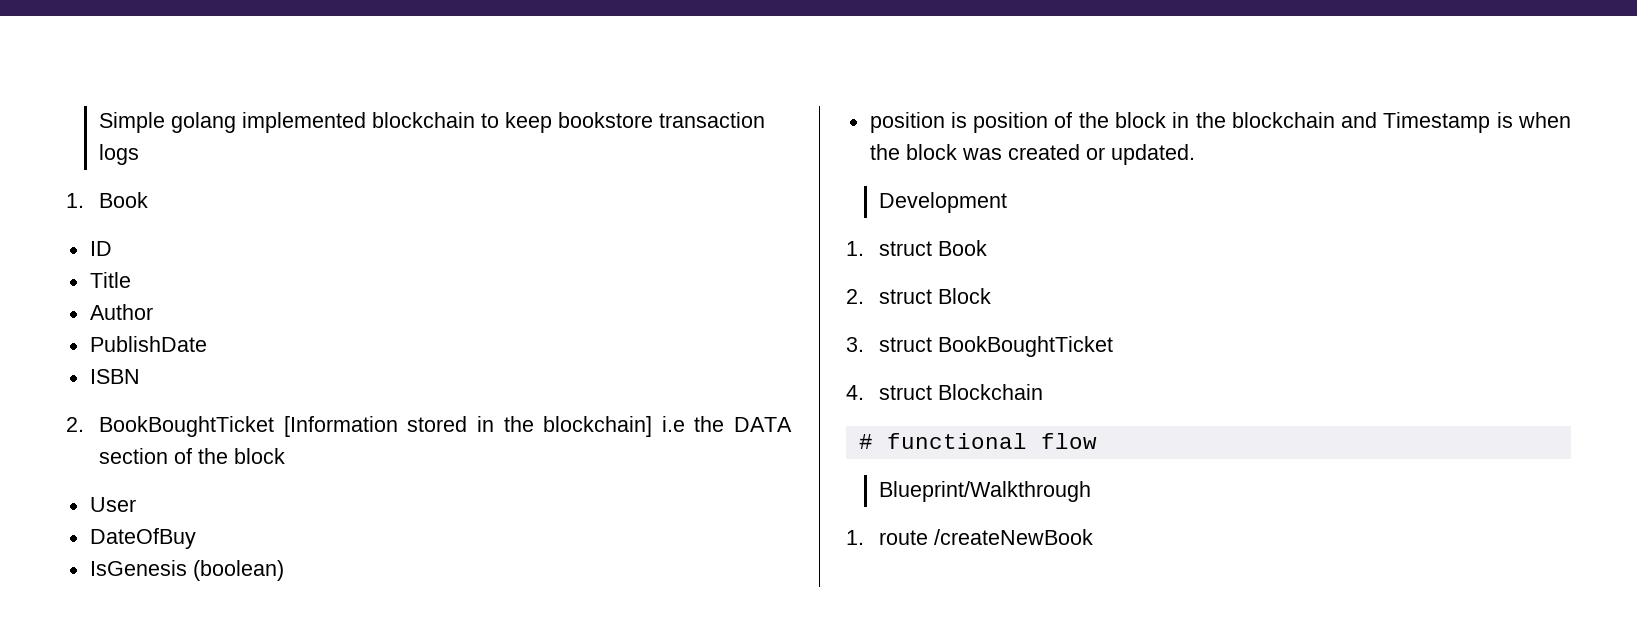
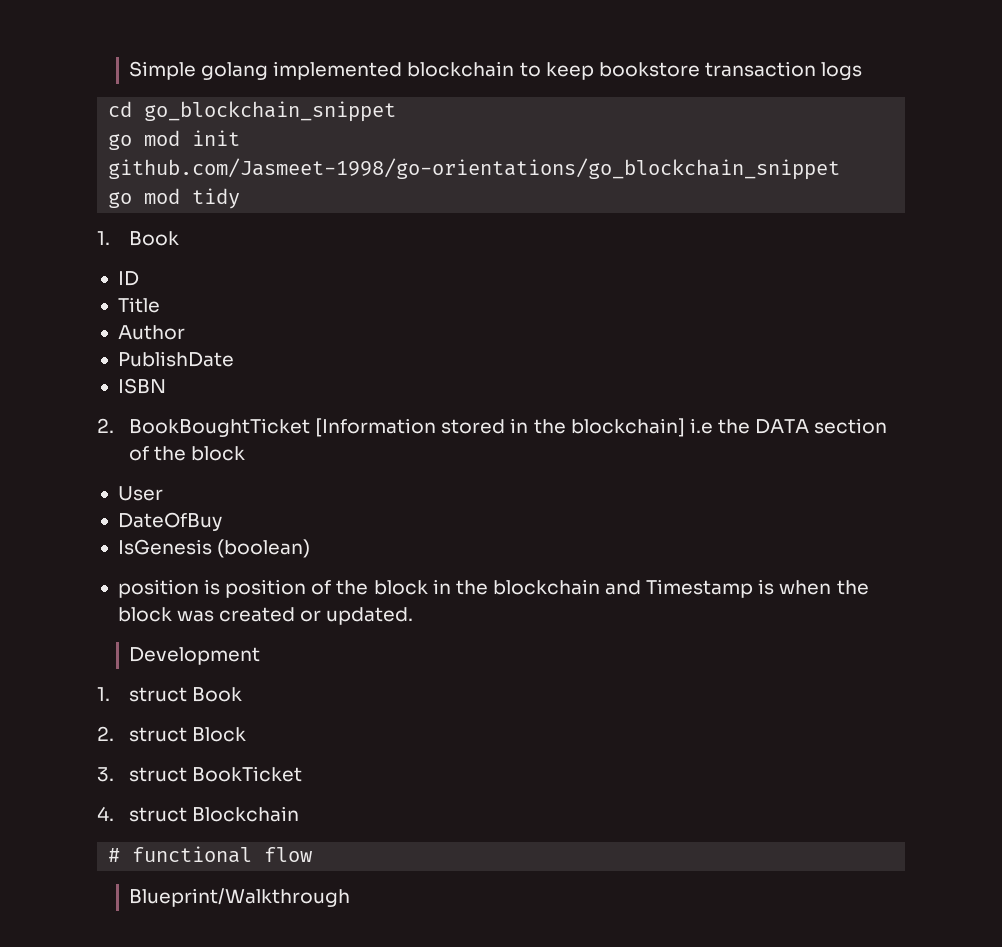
+ cd go_blockchain_snippet
+ go mod init github.com/Jasmeet-1998/go-orientations/go_blockchain_snippet
+ go mod tidy
- 3. struct BookBoughtTicket
+ 3. struct BookTicket
- 1. route /createNewBook

